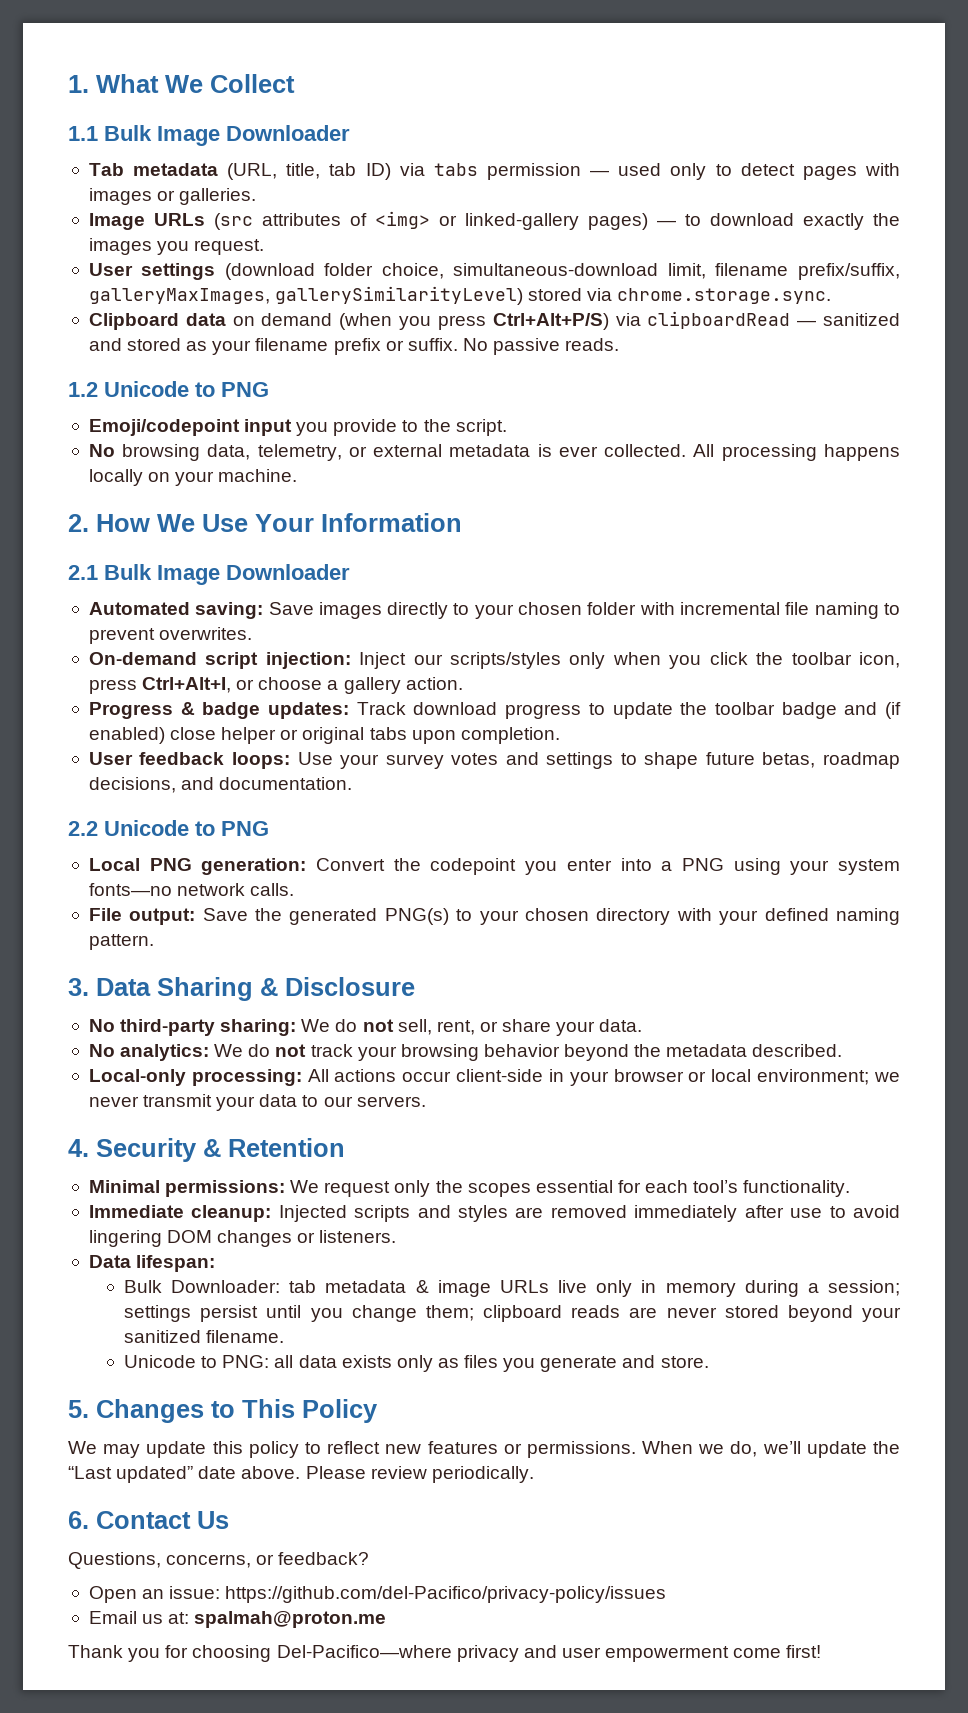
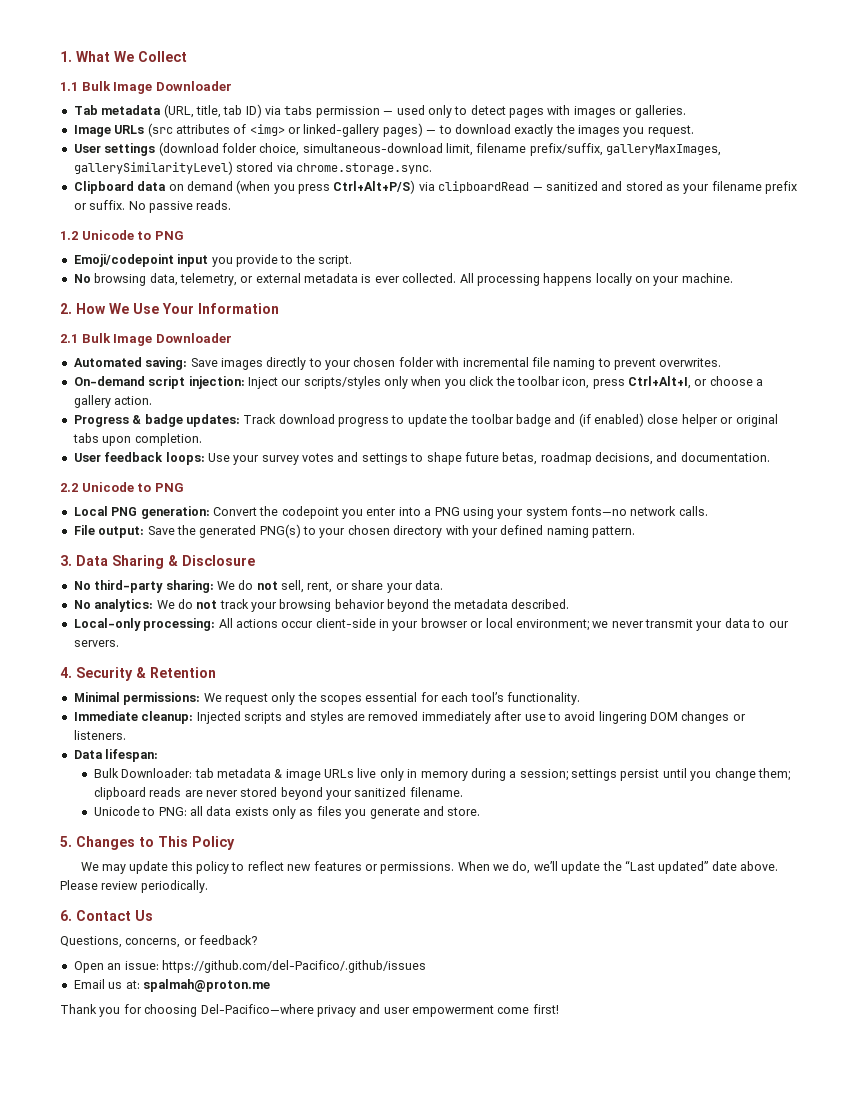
- Open an issue: https://github.com/del-Pacifico/privacy-policy/issues
+ Open an issue: https://github.com/del-Pacifico/.github/issues

